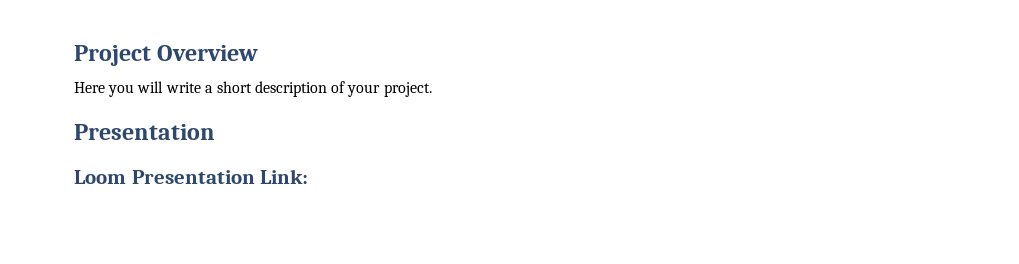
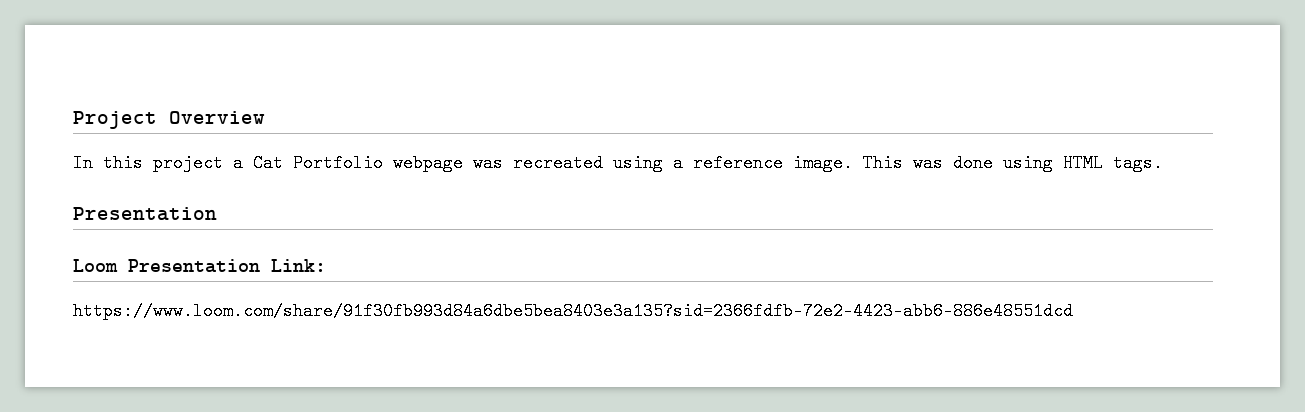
- Here you will write a short description of your project.
+ In this project a Cat Portfolio webpage was recreated using a reference image. This was done using HTML tags.
+ https://www.loom.com/share/91f30fb993d84a6dbe5bea8403e3a135?sid=2366fdfb-72e2-4423-abb6-886e48551dcd

